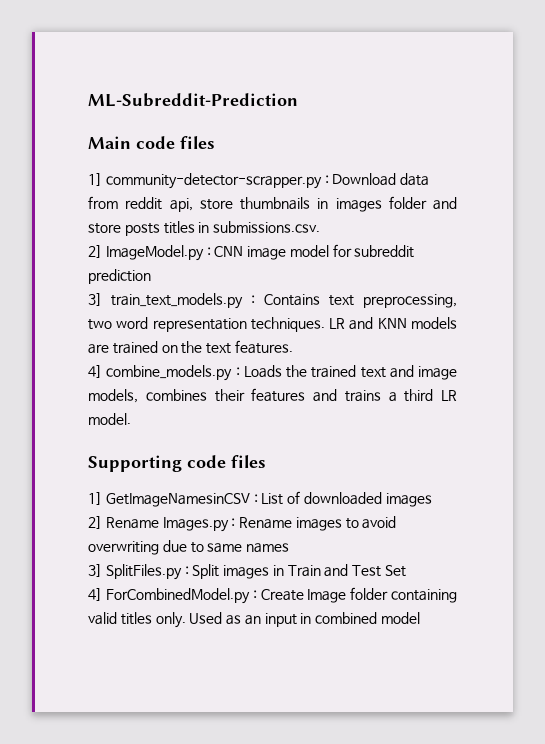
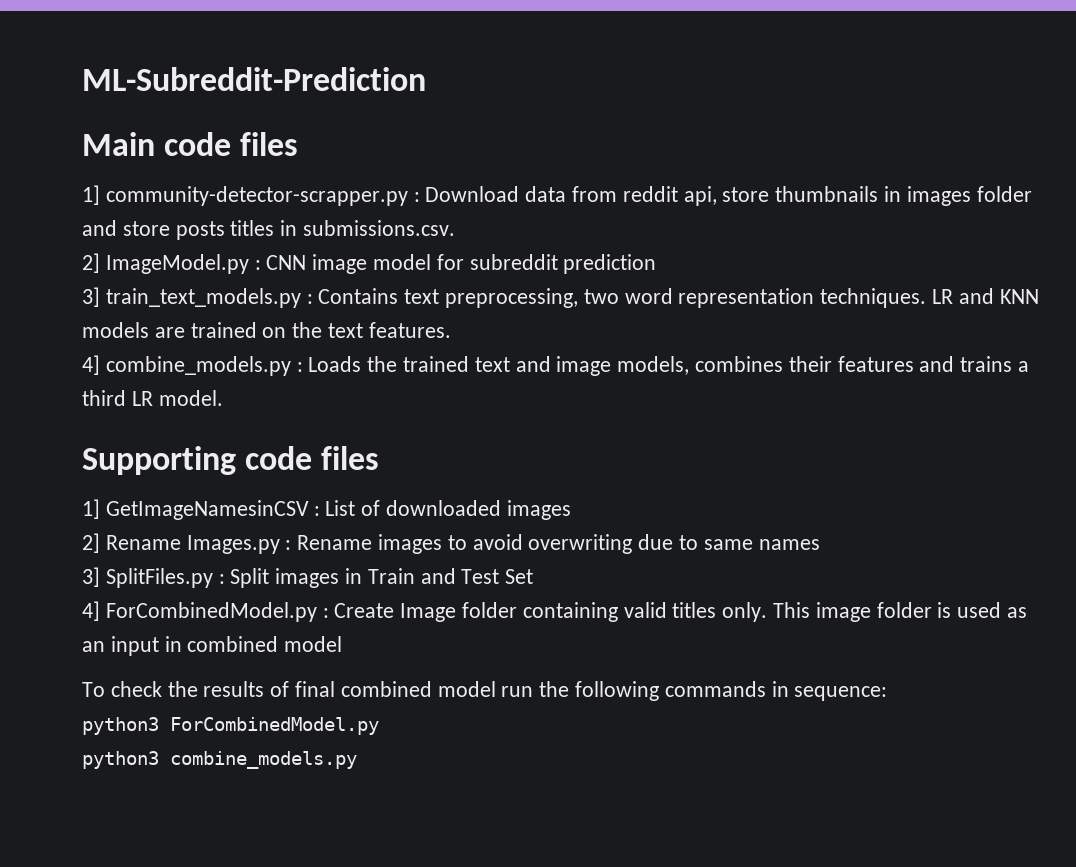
- Used as an input in combined model
+ This image folder is used as an input in combined model
+ To check the results of final combined model run the following commands in sequence:
+ python3 ForCombinedModel.py
+ python3 combine_models.py

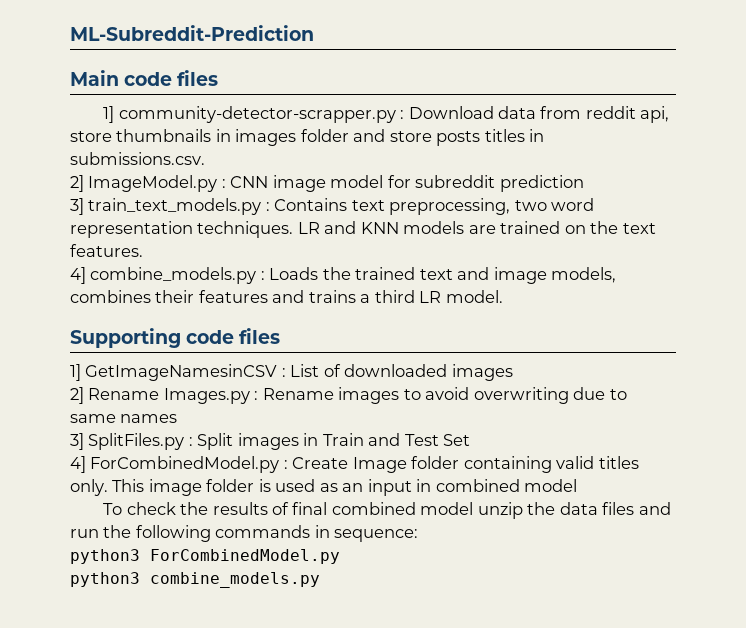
- To check the results of final combined model run the following commands in sequence:
+ To check the results of final combined model unzip the data files and run the following commands in sequence:

